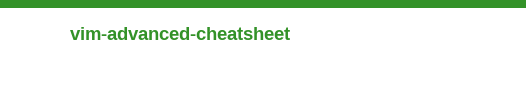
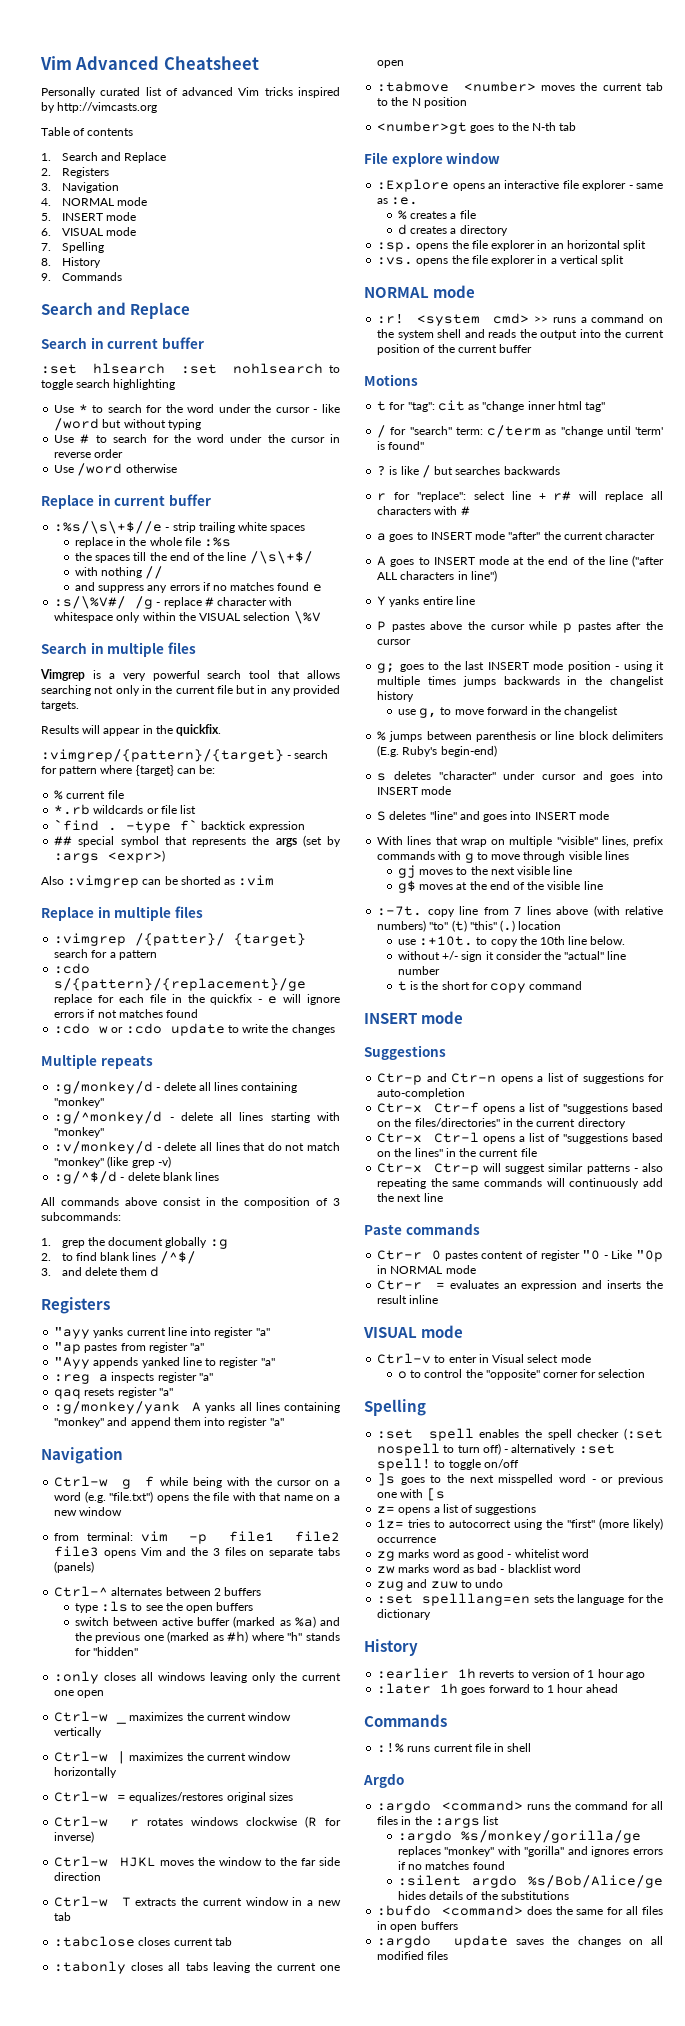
- vim-advanced-cheatsheet
+ Vim Advanced Cheatsheet
+ Personally curated list of advanced Vim tricks inspired by http://vimcasts.org
+ Table of contents
+ 1. Search and Replace
+ 2. Registers
+ 3. Navigation
+ 4. NORMAL mode
+ 5. INSERT mode
+ 6. VISUAL mode
+ 7. Spelling
+ 8. History
+ 9. Commands
+ Search and Replace
+ Search in current buffer
+ :set hlsearch :set nohlsearch to toggle search highlighting
+ Use * to search for the word under the cursor - like /word but without typing
+ Use # to search for the word under the cursor in reverse order
+ Use /word otherwise
+ Replace in current buffer
+ :%s/\s\+$//e - strip trailing white spaces
+ replace in the whole file :%s
+ the spaces till the end of the line /\s\+$/
+ with nothing //
+ and suppress any errors if no matches found e
+ :s/\%V#/ /g - replace # character with whitespace only within the VISUAL selection \%V
+ Search in multiple files
+ Vimgrep is a very powerful search tool that allows searching not only in the current file but in any provided targets.
+ Results will appear in the quickfix.
+ :vimgrep/{pattern}/{target} - search for pattern where {target} can be:
+ % current file
+ *.rb wildcards or file list
+ `find . -type f` backtick expression
+ ## special symbol that represents the args (set by :args <expr>)
+ Also :vimgrep can be shorted as :vim
+ Replace in multiple files
+ :vimgrep /{patter}/ {target} search for a pattern
+ :cdo s/{pattern}/{replacement}/ge replace for each file in the quickfix - e will ignore errors if not matches found
+ :cdo w or :cdo update to write the changes
+ Multiple repeats
+ :g/monkey/d - delete all lines containing "monkey"
+ :g/^monkey/d - delete all lines starting with "monkey"
+ :v/monkey/d - delete all lines that do not match "monkey" (like grep -v)
+ :g/^$/d - delete blank lines
+ All commands above consist in the composition of 3 subcommands:
+ 1. grep the document globally :g
+ 2. to find blank lines /^$/
+ 3. and delete them d
+ Registers
+ "ayy yanks current line into register "a"
+ "ap pastes from register "a"
+ "Ayy appends yanked line to register "a"
+ :reg a inspects register "a"
+ qaq resets register "a"
+ :g/monkey/yank A yanks all lines containing "monkey" and append them into register "a"
+ Navigation
+ Ctrl-w g f while being with the cursor on a word (e.g. "file.txt") opens the file with that name on a new window
+ from terminal: vim -p file1 file2 file3 opens Vim and the 3 files on separate tabs (panels)
+ Ctrl-^ alternates between 2 buffers
+ type :ls to see the open buffers
+ switch between active buffer (marked as %a) and the previous one (marked as #h) where "h" stands for "hidden"
+ :only closes all windows leaving only the current one open
+ Ctrl-w _ maximizes the current window vertically
+ Ctrl-w | maximizes the current window horizontally
+ Ctrl-w = equalizes/restores original sizes
+ Ctrl-w r rotates windows clockwise (R for inverse)
+ Ctrl-w HJKL moves the window to the far side direction
+ Ctrl-w T extracts the current window in a new tab
+ :tabclose closes current tab
+ :tabonly closes all tabs leaving the current one open
+ :tabmove <number> moves the current tab to the N position
+ <number>gt goes to the N-th tab
+ File explore window
+ :Explore opens an interactive file explorer - same as :e.
+ % creates a file
+ d creates a directory
+ :sp. opens the file explorer in an horizontal split
+ :vs. opens the file explorer in a vertical split
+ NORMAL mode
+ :r! <system cmd> >> runs a command on the system shell and reads the output into the current position of the current buffer
+ Motions
+ t for "tag": cit as "change inner html tag"
+ / for "search" term: c/term as "change until 'term' is found"
+ ? is like / but searches backwards
+ r for "replace": select line + r# will replace all characters with #
+ a goes to INSERT mode "after" the current character
+ A goes to INSERT mode at the end of the line ("after ALL characters in line")
+ Y yanks entire line
+ P pastes above the cursor while p pastes after the cursor
+ g; goes to the last INSERT mode position - using it multiple times jumps backwards in the changelist history
+ use g, to move forward in the changelist
+ % jumps between parenthesis or line block delimiters (E.g. Ruby's begin-end)
+ s deletes "character" under cursor and goes into INSERT mode
+ S deletes "line" and goes into INSERT mode
+ With lines that wrap on multiple "visible" lines, prefix commands with g to move through visible lines
+ gj moves to the next visible line
+ g$ moves at the end of the visible line
+ :-7t. copy line from 7 lines above (with relative numbers) "to" (t) "this" (.) location
+ use :+10t. to copy the 10th line below.
+ without +/- sign it consider the "actual" line number
+ t is the short for copy command
+ INSERT mode
+ Suggestions
+ Ctr-p and Ctr-n opens a list of suggestions for auto-completion
+ Ctr-x Ctr-f opens a list of "suggestions based on the files/directories" in the current directory
+ Ctr-x Ctr-l opens a list of "suggestions based on the lines" in the current file
+ Ctr-x Ctr-p will suggest similar patterns - also repeating the same commands will continuously add the next line
+ Paste commands
+ Ctr-r 0 pastes content of register "0 - Like "0p in NORMAL mode
+ Ctr-r = evaluates an expression and inserts the result inline
+ VISUAL mode
+ Ctrl-v to enter in Visual select mode
+ o to control the "opposite" corner for selection
+ Spelling
+ :set spell enables the spell checker (:set nospell to turn off) - alternatively :set spell! to toggle on/off
+ ]s goes to the next misspelled word - or previous one with [s
+ z= opens a list of suggestions
+ 1z= tries to autocorrect using the "first" (more likely) occurrence
+ zg marks word as good - whitelist word
+ zw marks word as bad - blacklist word
+ zug and zuw to undo
+ :set spelllang=en sets the language for the dictionary
+ History
+ :earlier 1h reverts to version of 1 hour ago
+ :later 1h goes forward to 1 hour ahead
+ Commands
+ :!% runs current file in shell
+ Argdo
+ :argdo <command> runs the command for all files in the :args list
+ :argdo %s/monkey/gorilla/ge replaces "monkey" with "gorilla" and ignores errors if no matches found
+ :silent argdo %s/Bob/Alice/ge hides details of the substitutions
+ :bufdo <command> does the same for all files in open buffers
+ :argdo update saves the changes on all modified files

